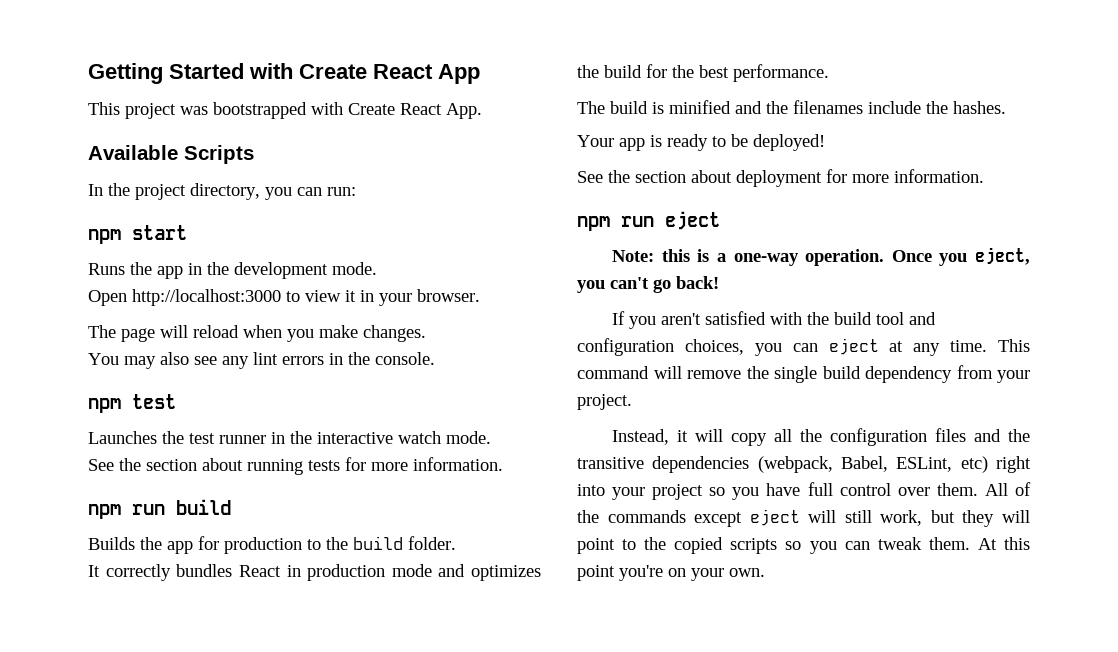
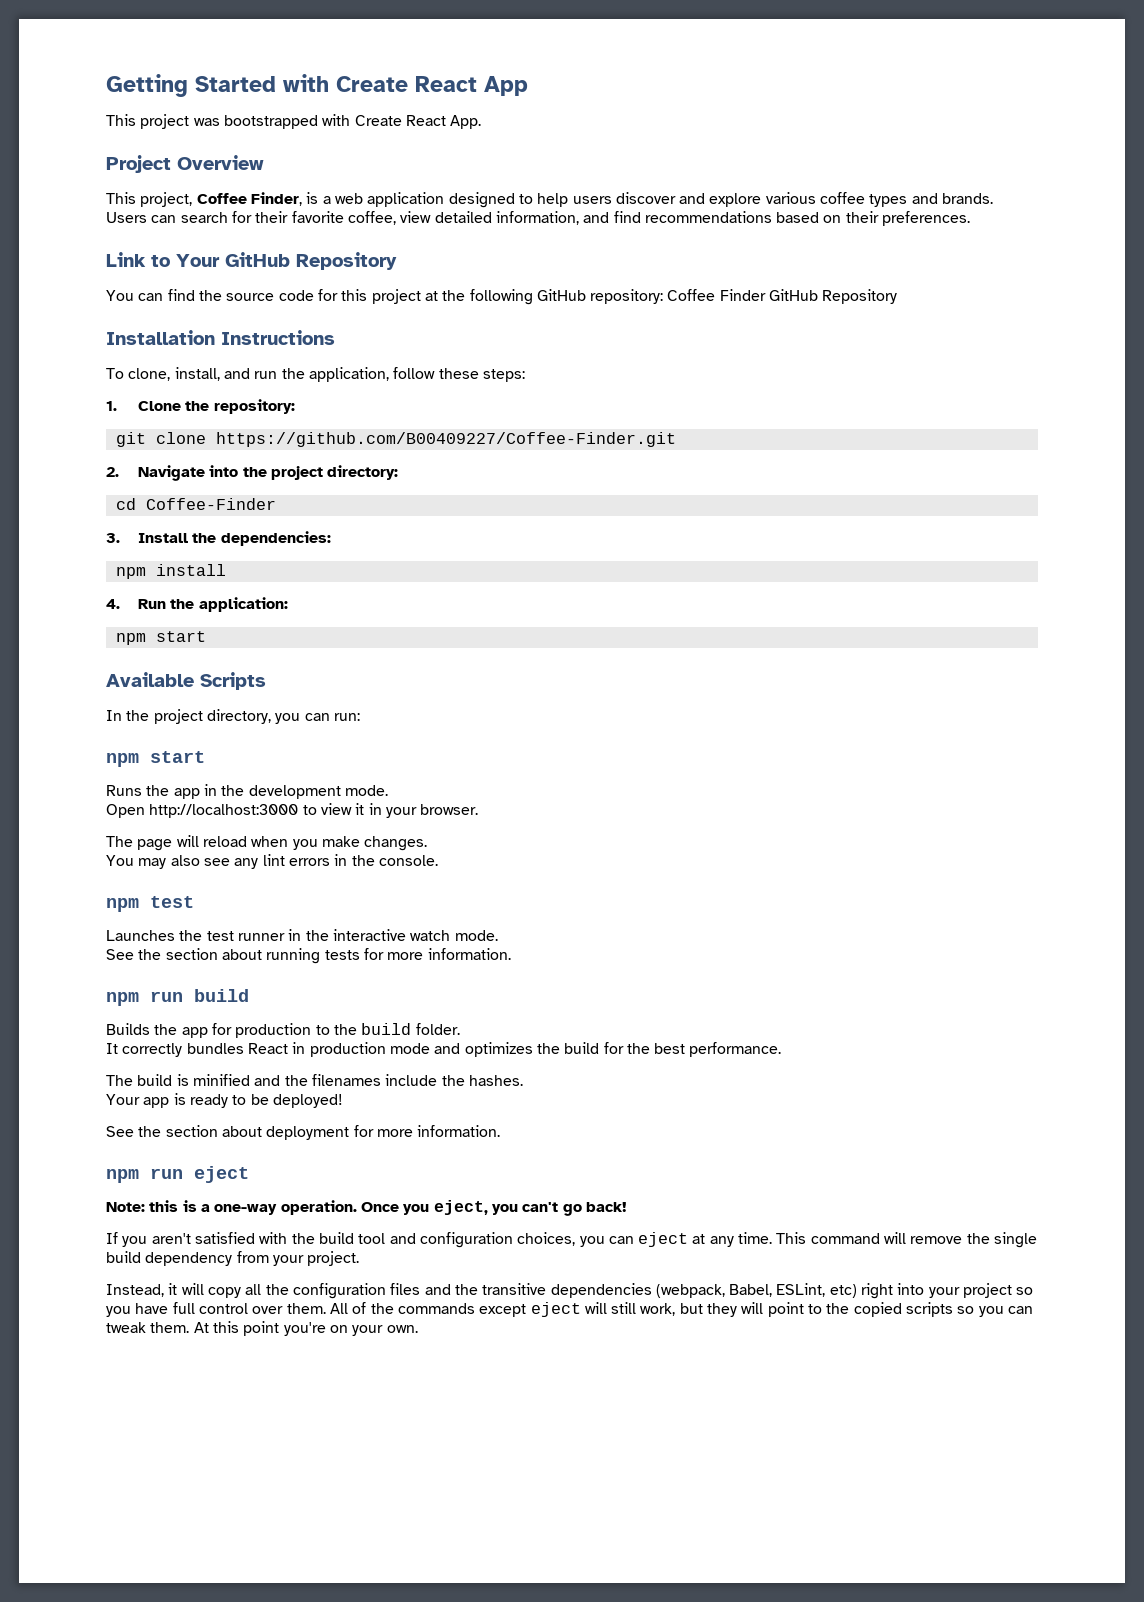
+ Project Overview
+ This project, Coffee Finder, is a web application designed to help users discover and explore various coffee types and brands. Users can search for their favorite coffee, view detailed information, and find recommendations based on their preferences.
+ Link to Your GitHub Repository
+ You can find the source code for this project at the following GitHub repository: Coffee Finder GitHub Repository
+ Installation Instructions
+ To clone, install, and run the application, follow these steps:
+ 1. Clone the repository:
+ git clone https://github.com/B00409227/Coffee-Finder.git
+ 2. Navigate into the project directory:
+ cd Coffee-Finder
+ 3. Install the dependencies:
+ npm install
+ 4. Run the application:
+ npm start

